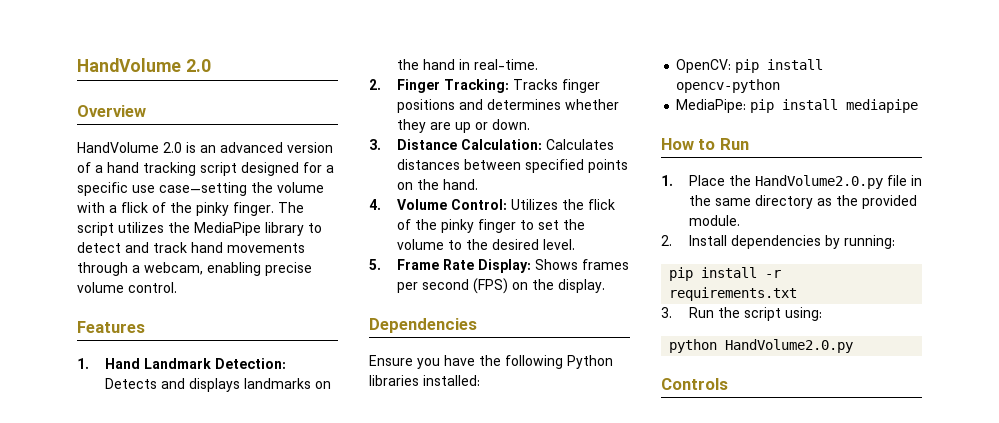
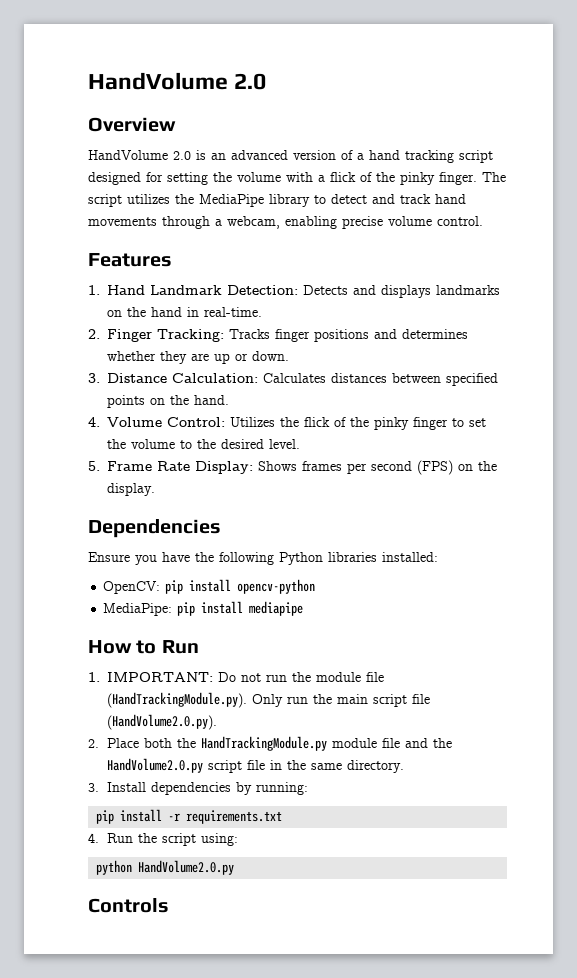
- HandVolume 2.0 is an advanced version of a hand tracking script designed for a specific use case—setting the volume with a flick of the pinky finger.
+ HandVolume 2.0 is an advanced version of a hand tracking script designed for setting the volume with a flick of the pinky finger.
- 1. Place the HandVolume2.0.py file in the same directory as the provided module.
- 2. Install dependencies by running:
+ 1. IMPORTANT: Do not run the module file (HandTrackingModule.py). Only run the main script file (HandVolume2.0.py).
+ 2. Place both the HandTrackingModule.py module file and the HandVolume2.0.py script file in the same directory.
+ 3. Install dependencies by running:
- 3. Run the script using:
+ 4. Run the script using:

